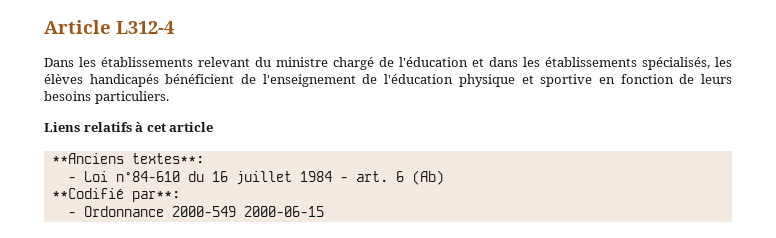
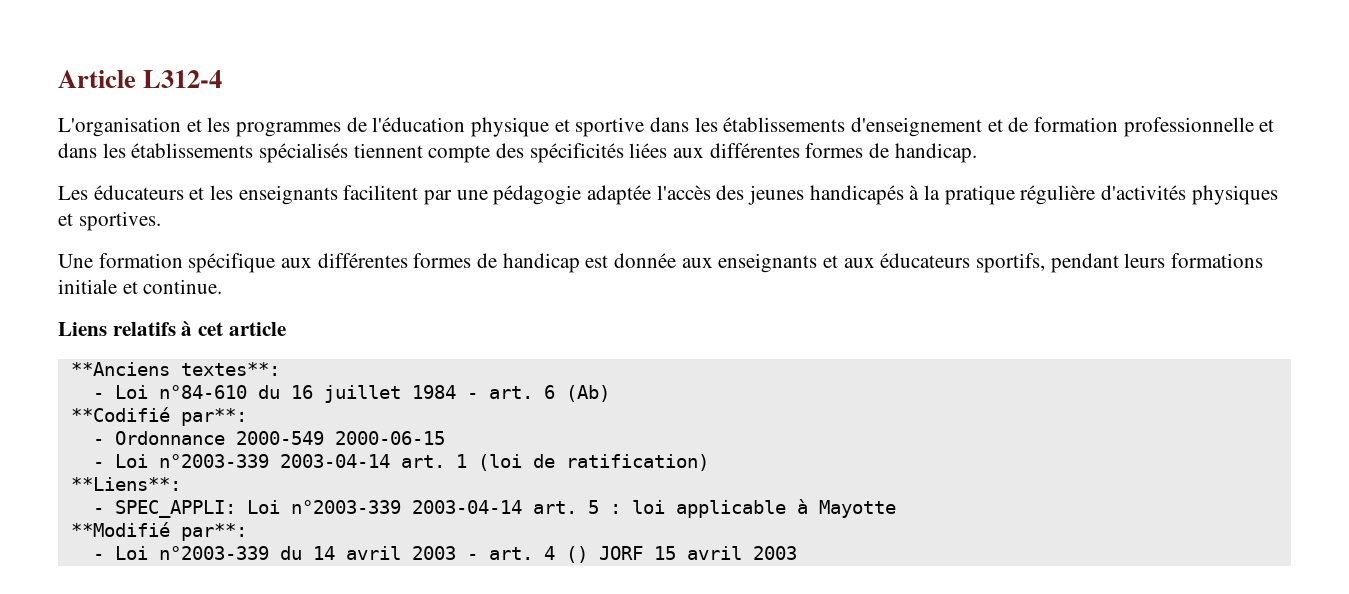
- Dans les établissements relevant du ministre chargé de l'éducation et dans les établissements spécialisés, les élèves handicapés bénéficient de l'enseignement de l'éducation physique et sportive en fonction de leurs besoins particuliers.
+ L'organisation et les programmes de l'éducation physique et sportive dans les établissements d'enseignement et de formation professionnelle et dans les établissements spécialisés tiennent compte des spécificités liées aux différentes formes de handicap.
+ Les éducateurs et les enseignants facilitent par une pédagogie adaptée l'accès des jeunes handicapés à la pratique régulière d'activités physiques et sportives.
+ Une formation spécifique aux différentes formes de handicap est donnée aux enseignants et aux éducateurs sportifs, pendant leurs formations initiale et continue.
+ - Loi n°2003-339 2003-04-14 art. 1 (loi de ratification)
+ **Liens**:
+ - SPEC_APPLI: Loi n°2003-339 2003-04-14 art. 5 : loi applicable à Mayotte
+ **Modifié par**:
+ - Loi n°2003-339 du 14 avril 2003 - art. 4 () JORF 15 avril 2003

